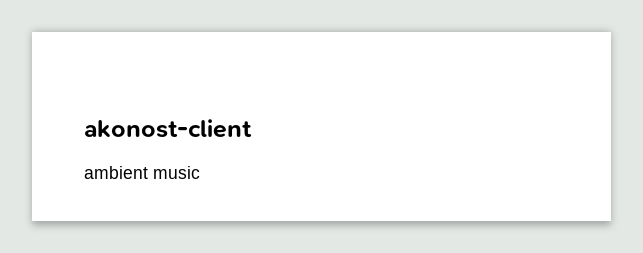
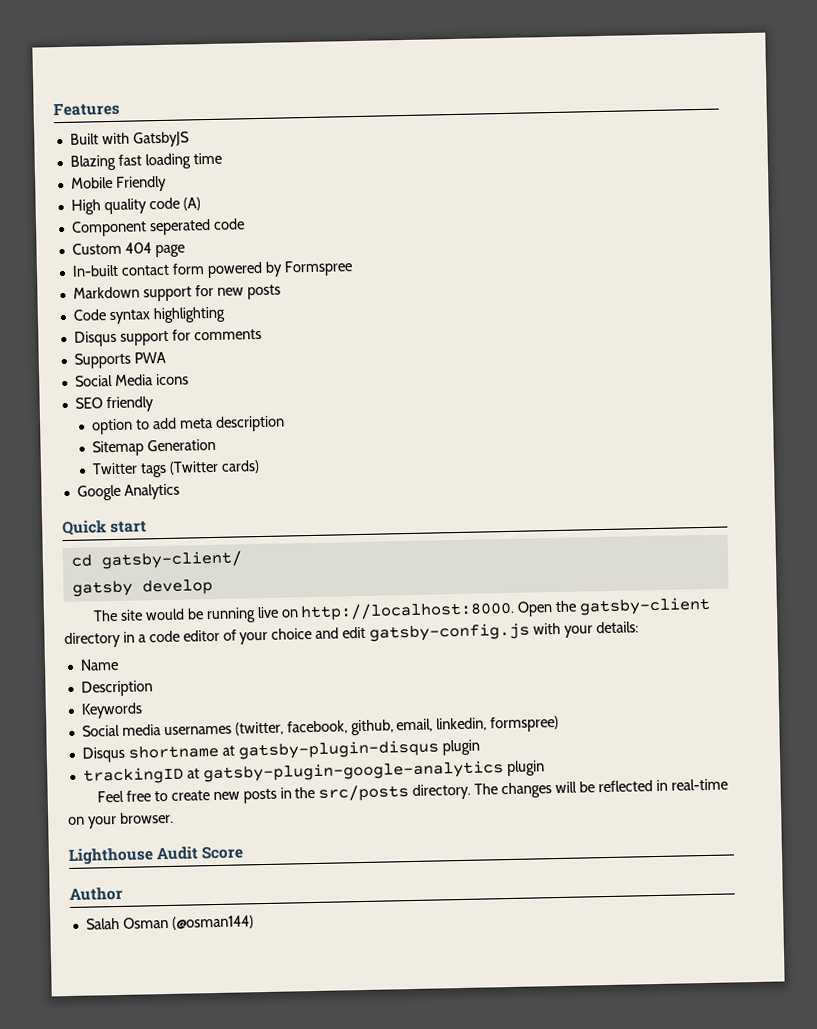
- akonost-client
- ambient music
+ Features
+ Built with GatsbyJS
+ Blazing fast loading time
+ Mobile Friendly
+ High quality code (A)
+ Component seperated code
+ Custom 404 page
+ In-built contact form powered by Formspree
+ Markdown support for new posts
+ Code syntax highlighting
+ Disqus support for comments
+ Supports PWA
+ Social Media icons
+ SEO friendly
+ option to add meta description
+ Sitemap Generation
+ Twitter tags (Twitter cards)
+ Google Analytics
+ Quick start
+ cd gatsby-client/
+ gatsby develop
+ The site would be running live on http://localhost:8000. Open the gatsby-client directory in a code editor of your choice and edit gatsby-config.js with your details:
+ Name
+ Description
+ Keywords
+ Social media usernames (twitter, facebook, github, email, linkedin, formspree)
+ Disqus shortname at gatsby-plugin-disqus plugin
+ trackingID at gatsby-plugin-google-analytics plugin
+ Feel free to create new posts in the src/posts directory. The changes will be reflected in real-time on your browser.
+ Lighthouse Audit Score
+ Author
+ Salah Osman (@osman144)

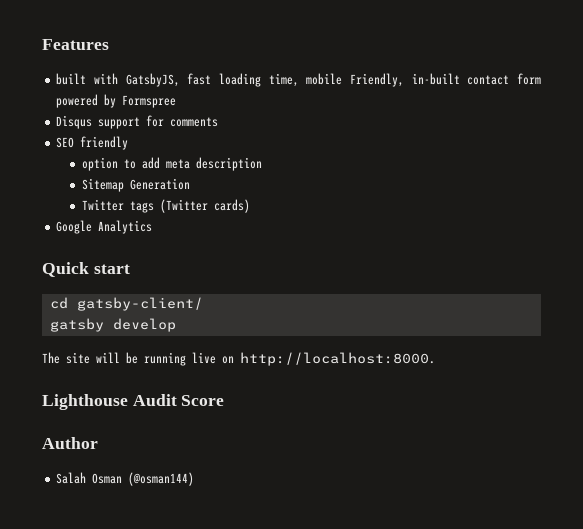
- Built with GatsbyJS
- Blazing fast loading time
- Mobile Friendly
- High quality code (A)
- Component seperated code
- Custom 404 page
- In-built contact form powered by Formspree
+ built with GatsbyJS, fast loading time, mobile Friendly, in-built contact form powered by Formspree
- Markdown support for new posts
- Code syntax highlighting
- Supports PWA
- Social Media icons
- The site would be running live on http://localhost:8000. Open the gatsby-client directory in a code editor of your choice and edit gatsby-config.js with your details:
- Name
- Description
- Keywords
- Social media usernames (twitter, facebook, github, email, linkedin, formspree)
- Disqus shortname at gatsby-plugin-disqus plugin
- trackingID at gatsby-plugin-google-analytics plugin
- Feel free to create new posts in the src/posts directory. The changes will be reflected in real-time on your browser.
+ The site will be running live on http://localhost:8000.

